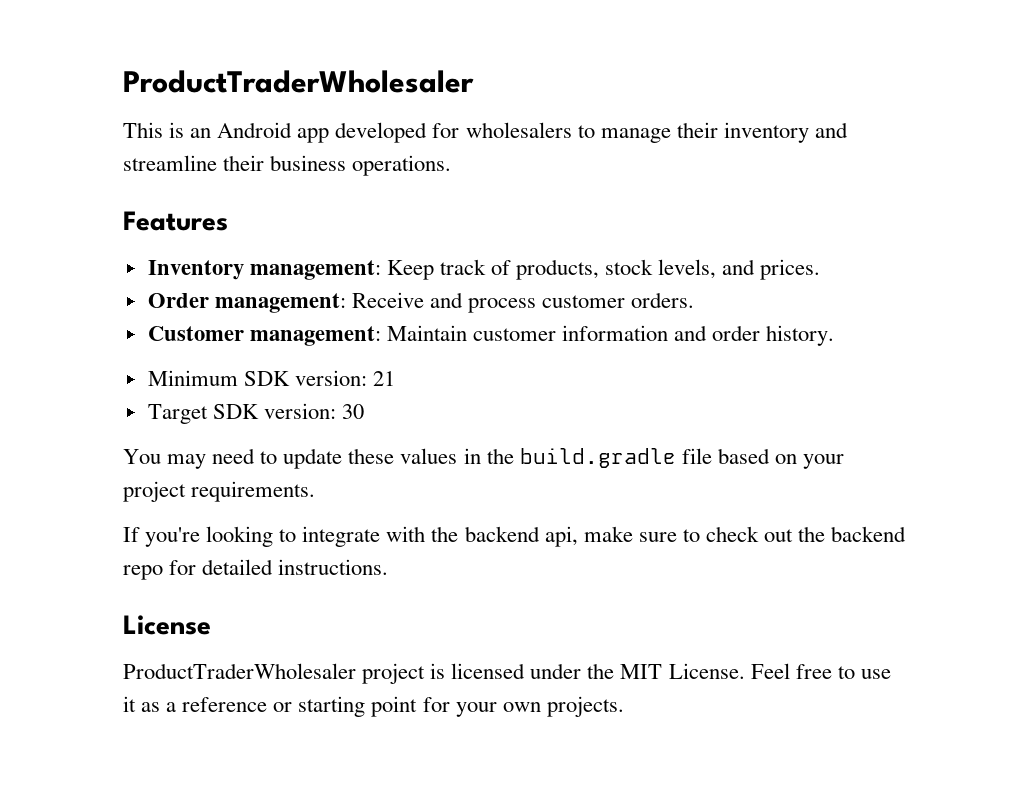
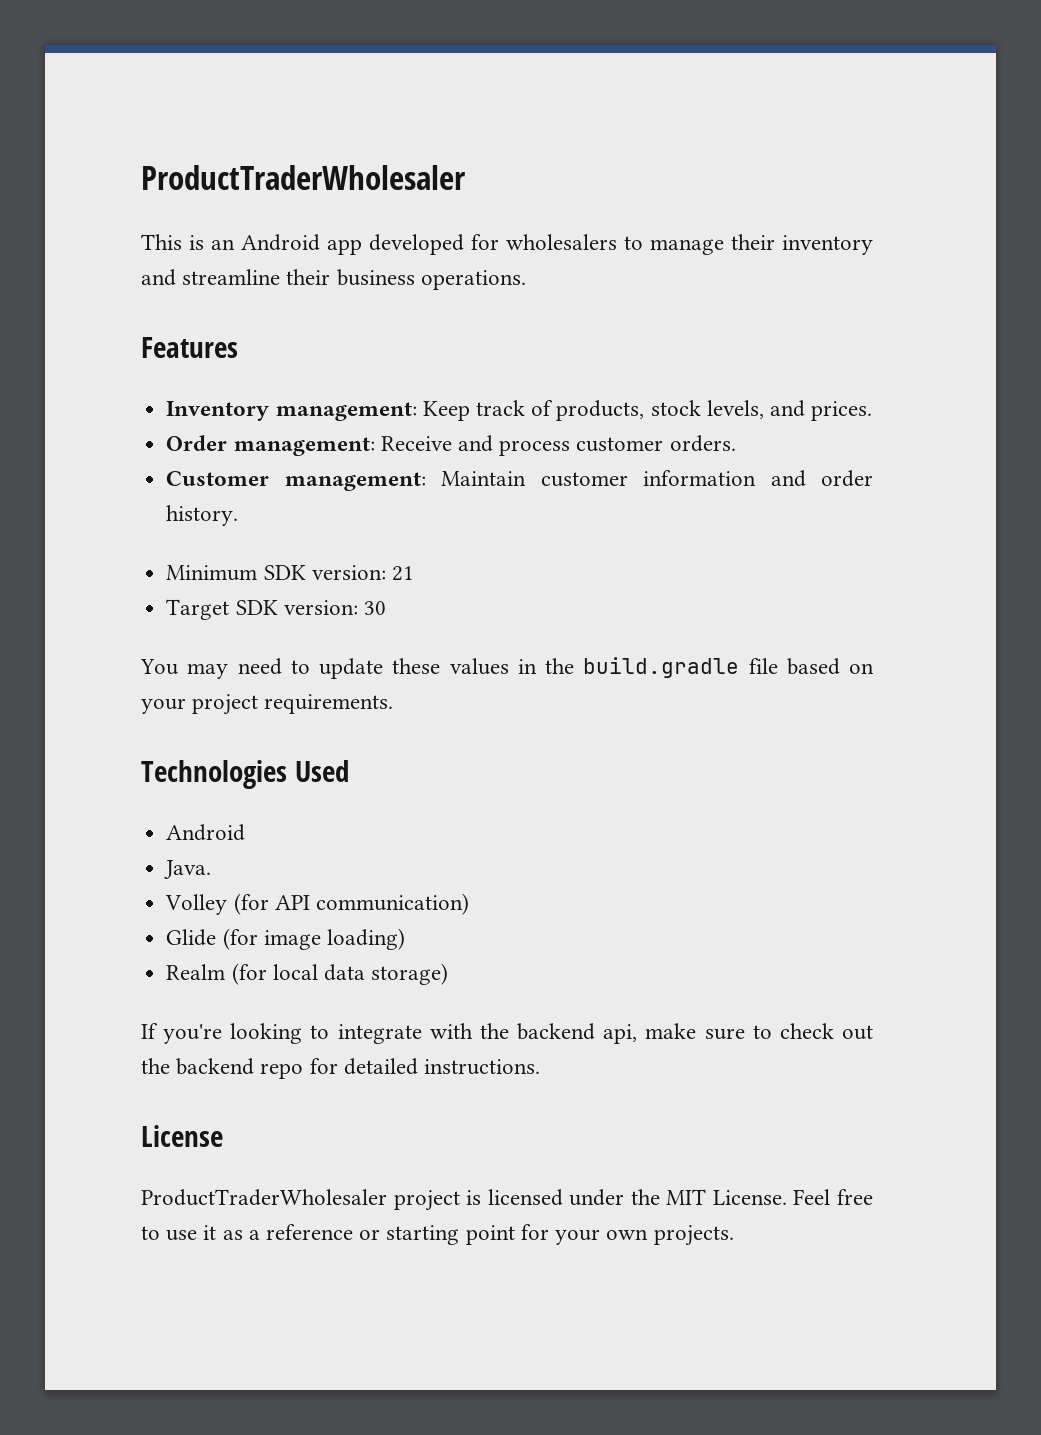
+ Technologies Used
+ Android
+ Java.
+ Volley (for API communication)
+ Glide (for image loading)
+ Realm (for local data storage)

